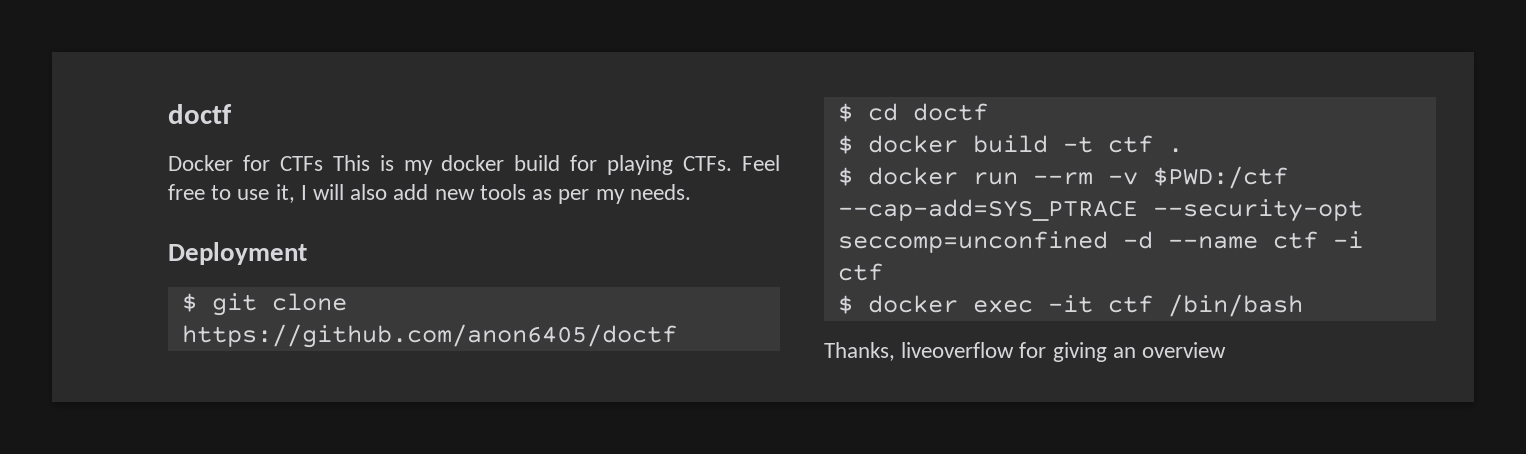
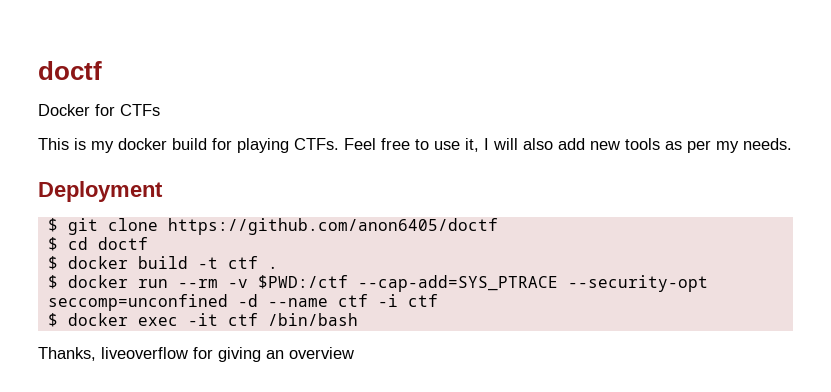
- Docker for CTFs This is my docker build for playing CTFs.
+ Docker for CTFs
+ This is my docker build for playing CTFs.

